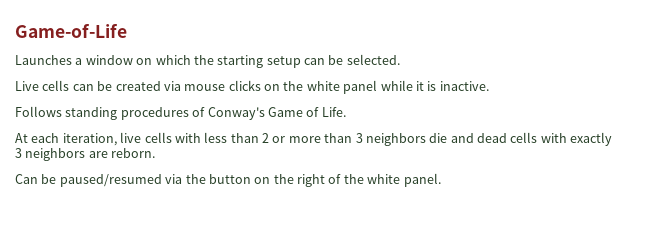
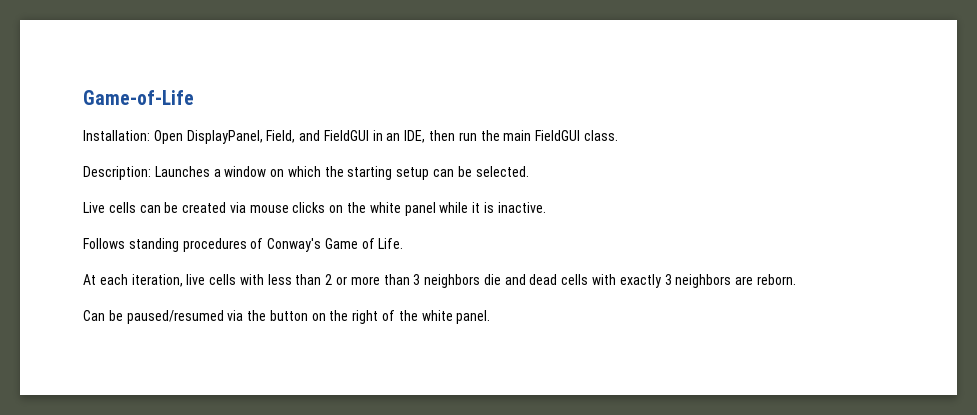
- Launches a window on which the starting setup can be selected.
+ Installation: Open DisplayPanel, Field, and FieldGUI in an IDE, then run the main FieldGUI class.
+ Description: Launches a window on which the starting setup can be selected.

